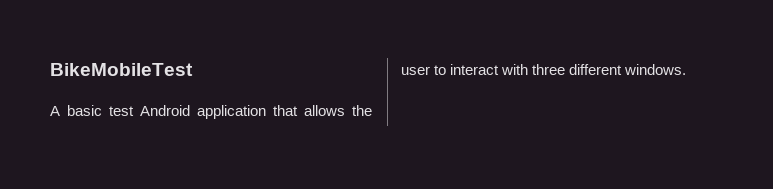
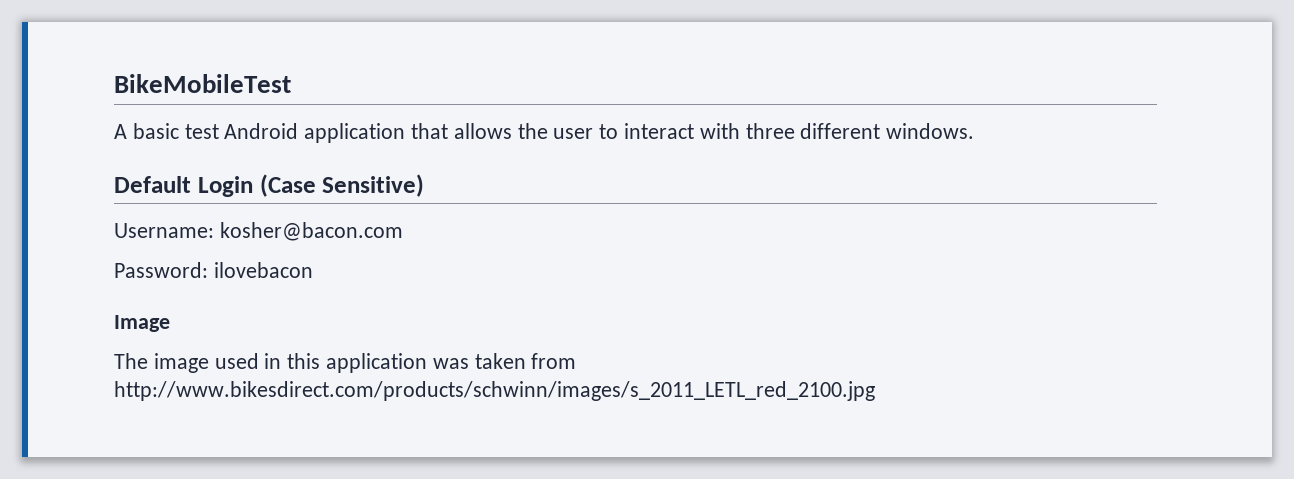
+ Default Login (Case Sensitive)
+ Username: kosher@bacon.com
+ Password: ilovebacon
+ Image
+ The image used in this application was taken from http://www.bikesdirect.com/products/schwinn/images/s_2011_LETL_red_2100.jpg

